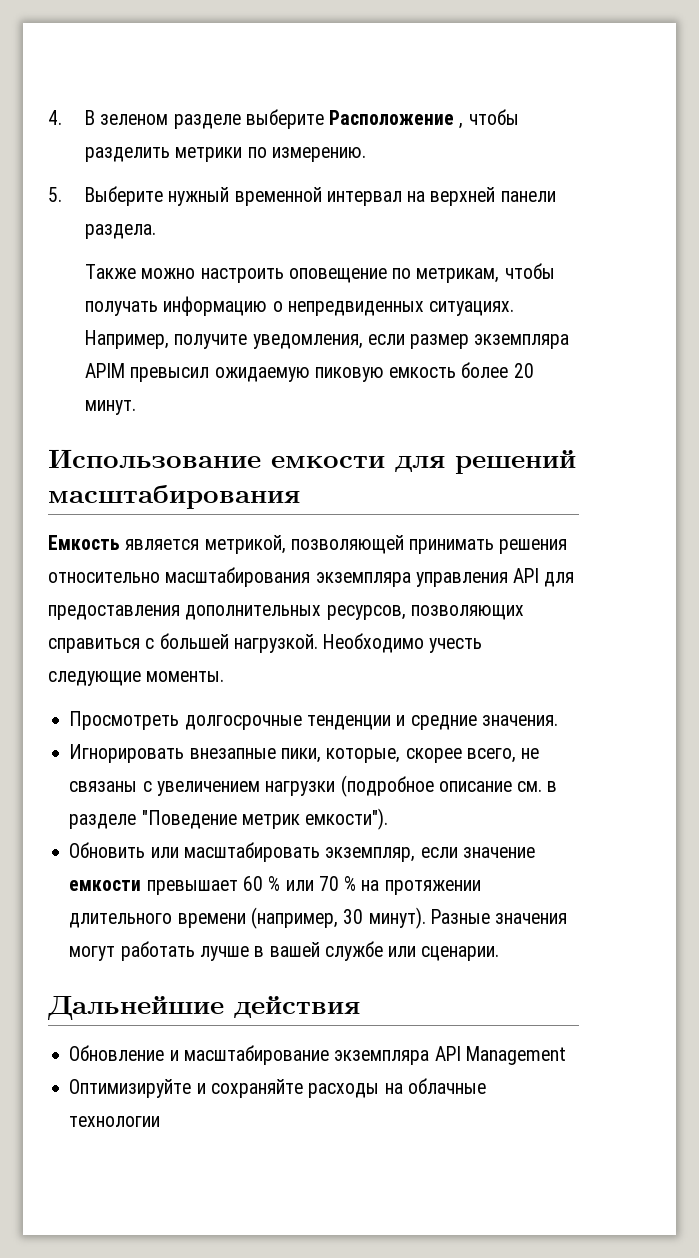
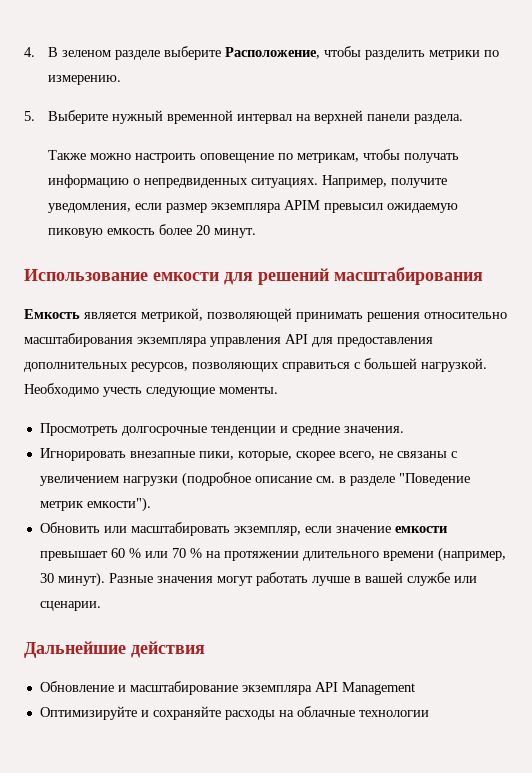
- 4. В зеленом разделе выберите Расположение , чтобы разделить метрики по измерению.
+ 4. В зеленом разделе выберите Расположение, чтобы разделить метрики по измерению.

